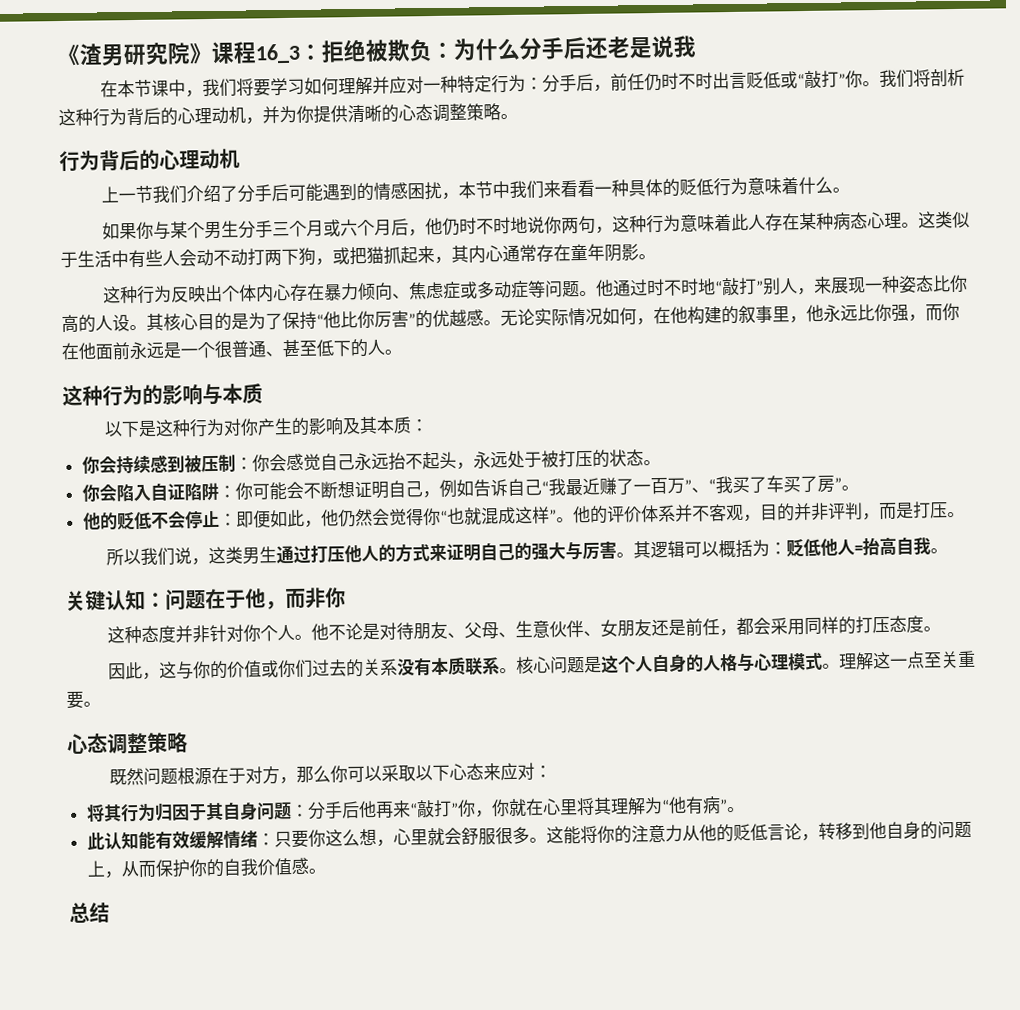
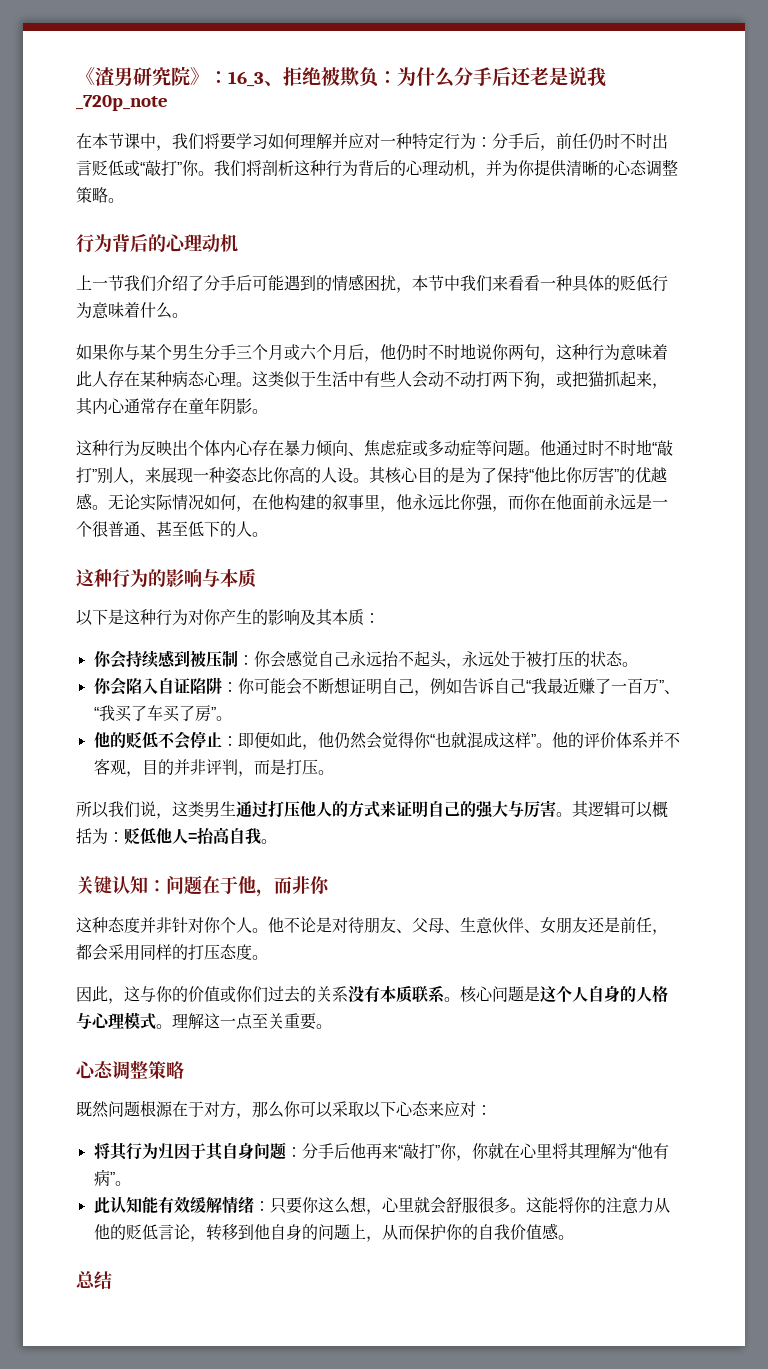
- 《渣男研究院》课程16_3：拒绝被欺负：为什么分手后还老是说我
+ 《渣男研究院》：16_3、拒绝被欺负：为什么分手后还老是说我_720p_note

